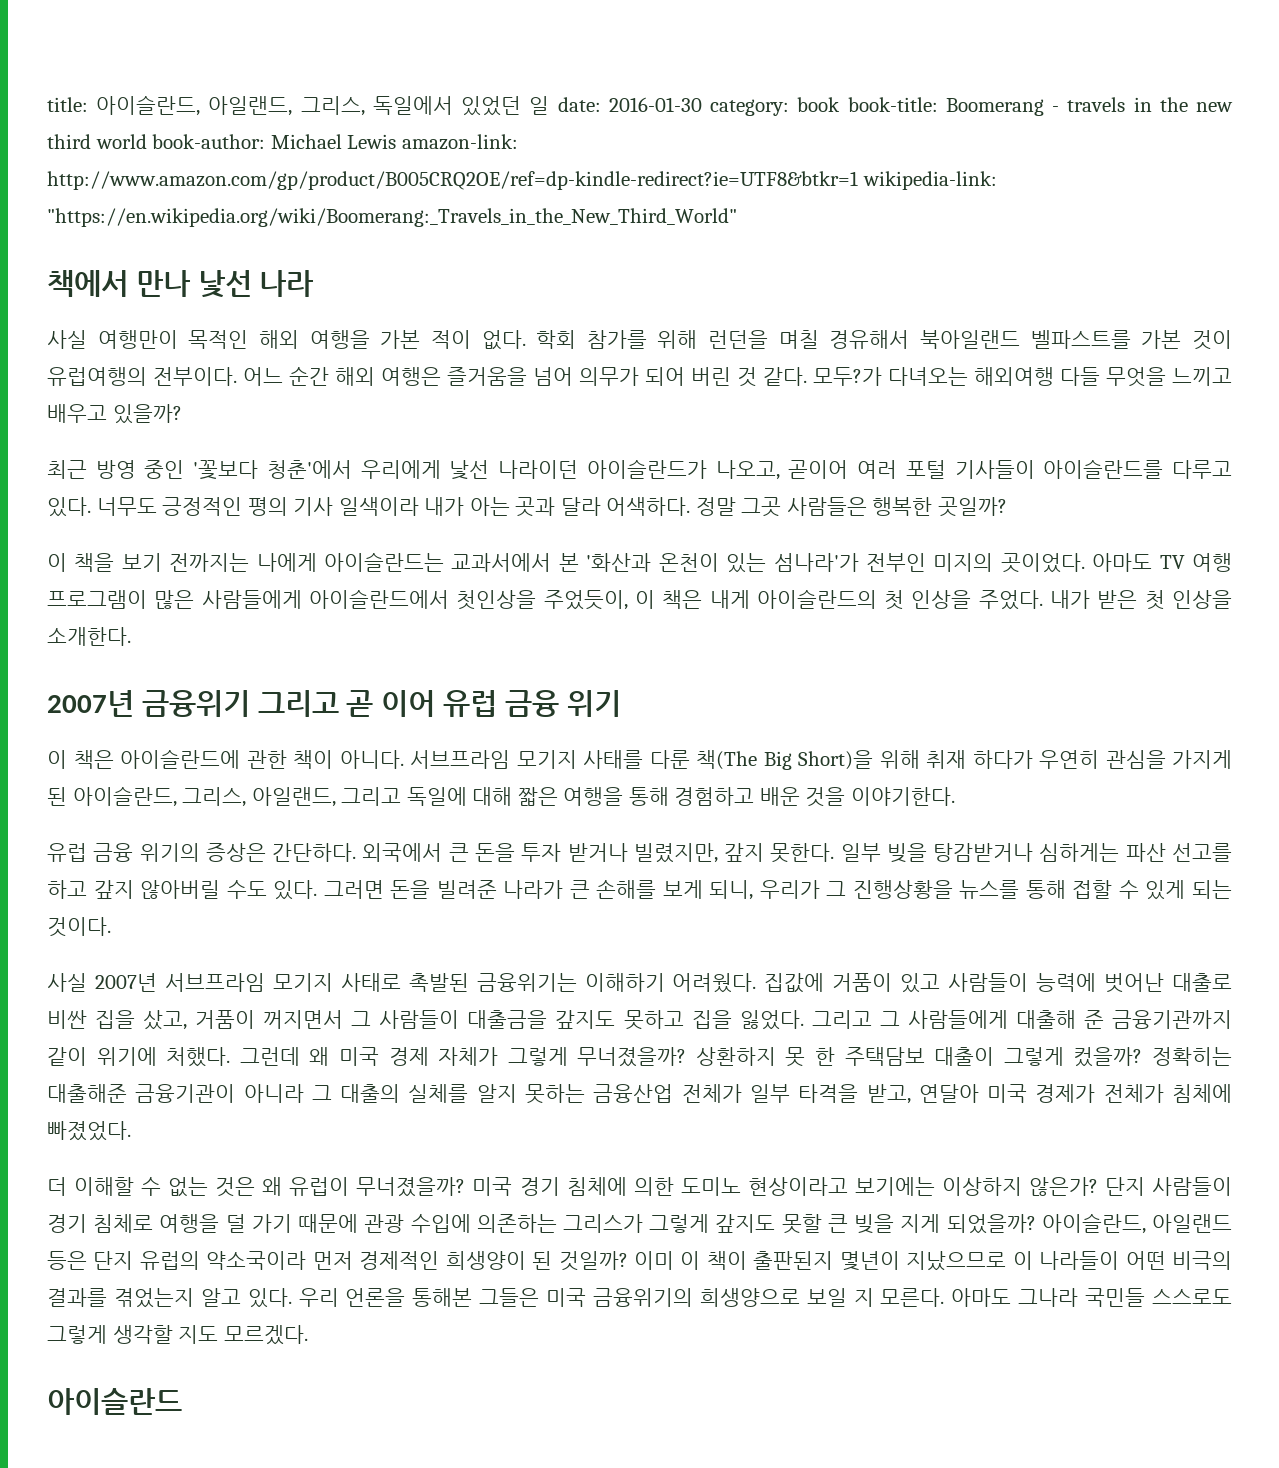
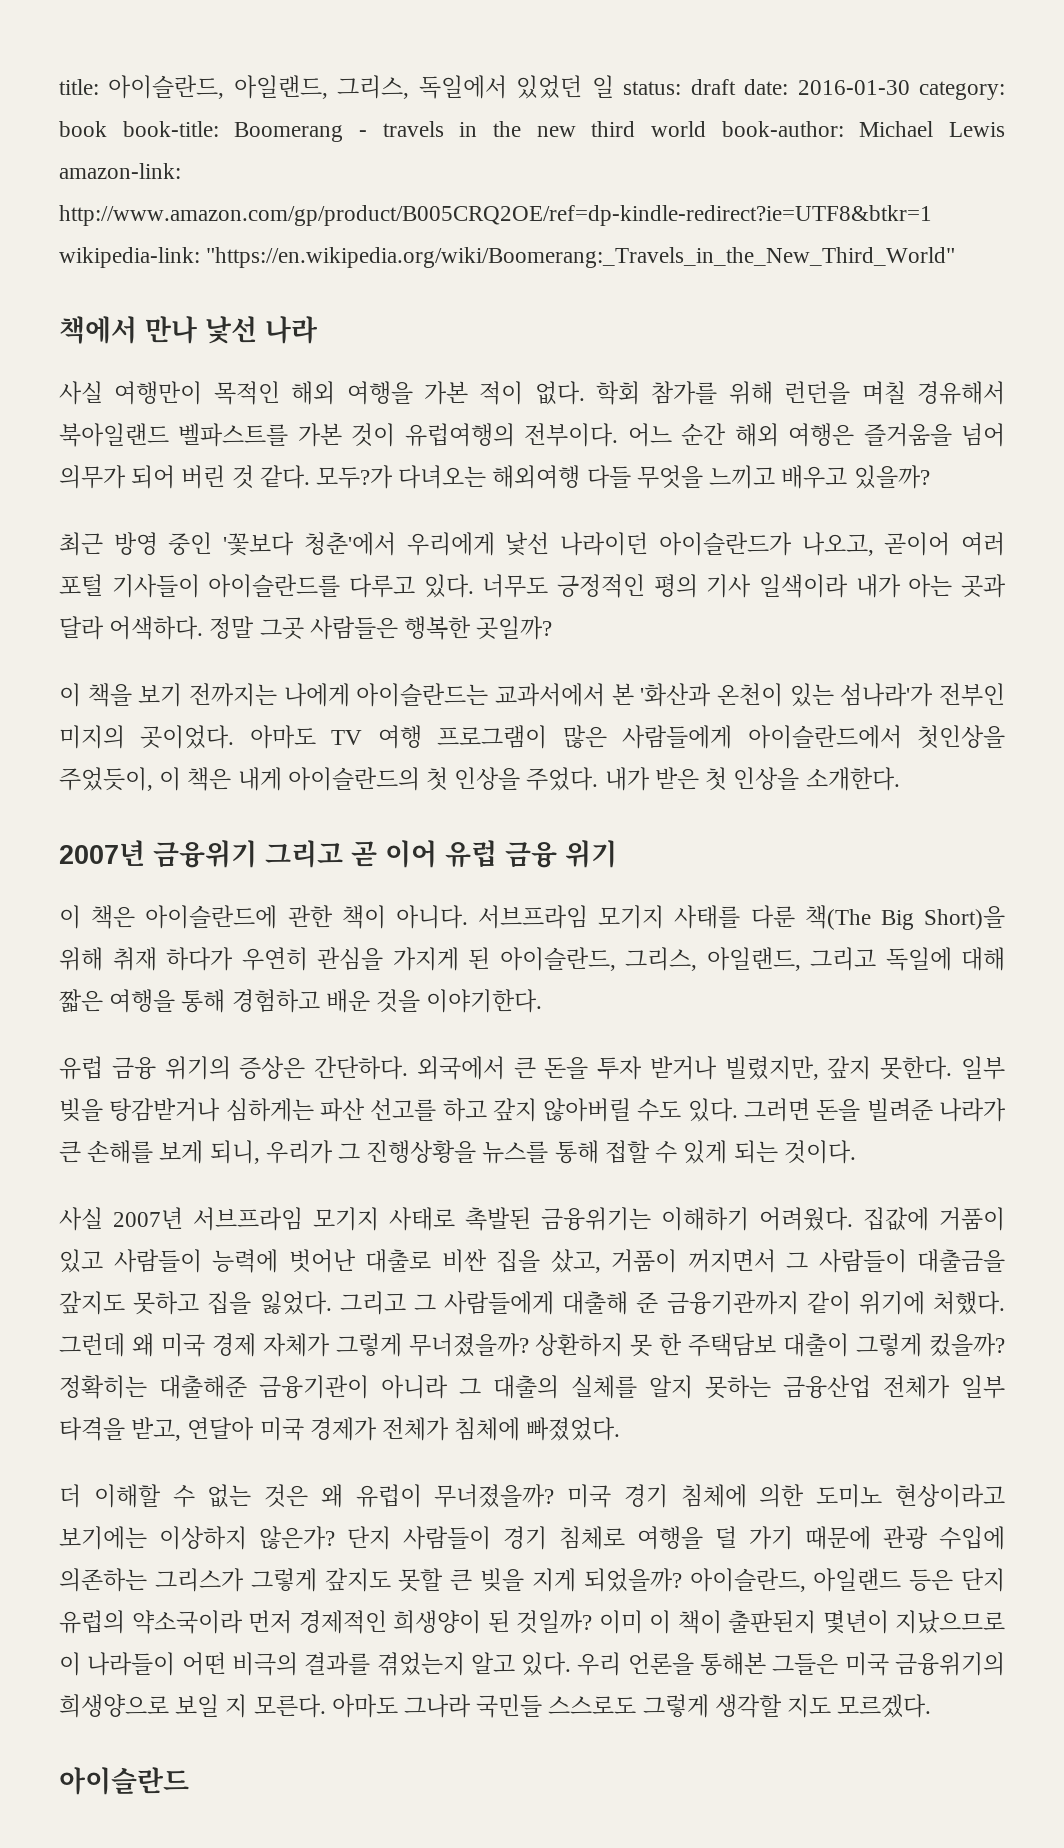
- title: 아이슬란드, 아일랜드, 그리스, 독일에서 있었던 일 date: 2016-01-30 category: book book-title: Boomerang - travels in the new third world book-author: Michael Lewis amazon-link: http://www.amazon.com/gp/product/B005CRQ2OE/ref=dp-kindle-redirect?ie=UTF8&btkr=1 wikipedia-link: "https://en.wikipedia.org/wiki/Boomerang:_Travels_in_the_New_Third_World"
+ title: 아이슬란드, 아일랜드, 그리스, 독일에서 있었던 일 status: draft date: 2016-01-30 category: book book-title: Boomerang - travels in the new third world book-author: Michael Lewis amazon-link: http://www.amazon.com/gp/product/B005CRQ2OE/ref=dp-kindle-redirect?ie=UTF8&btkr=1 wikipedia-link: "https://en.wikipedia.org/wiki/Boomerang:_Travels_in_the_New_Third_World"

